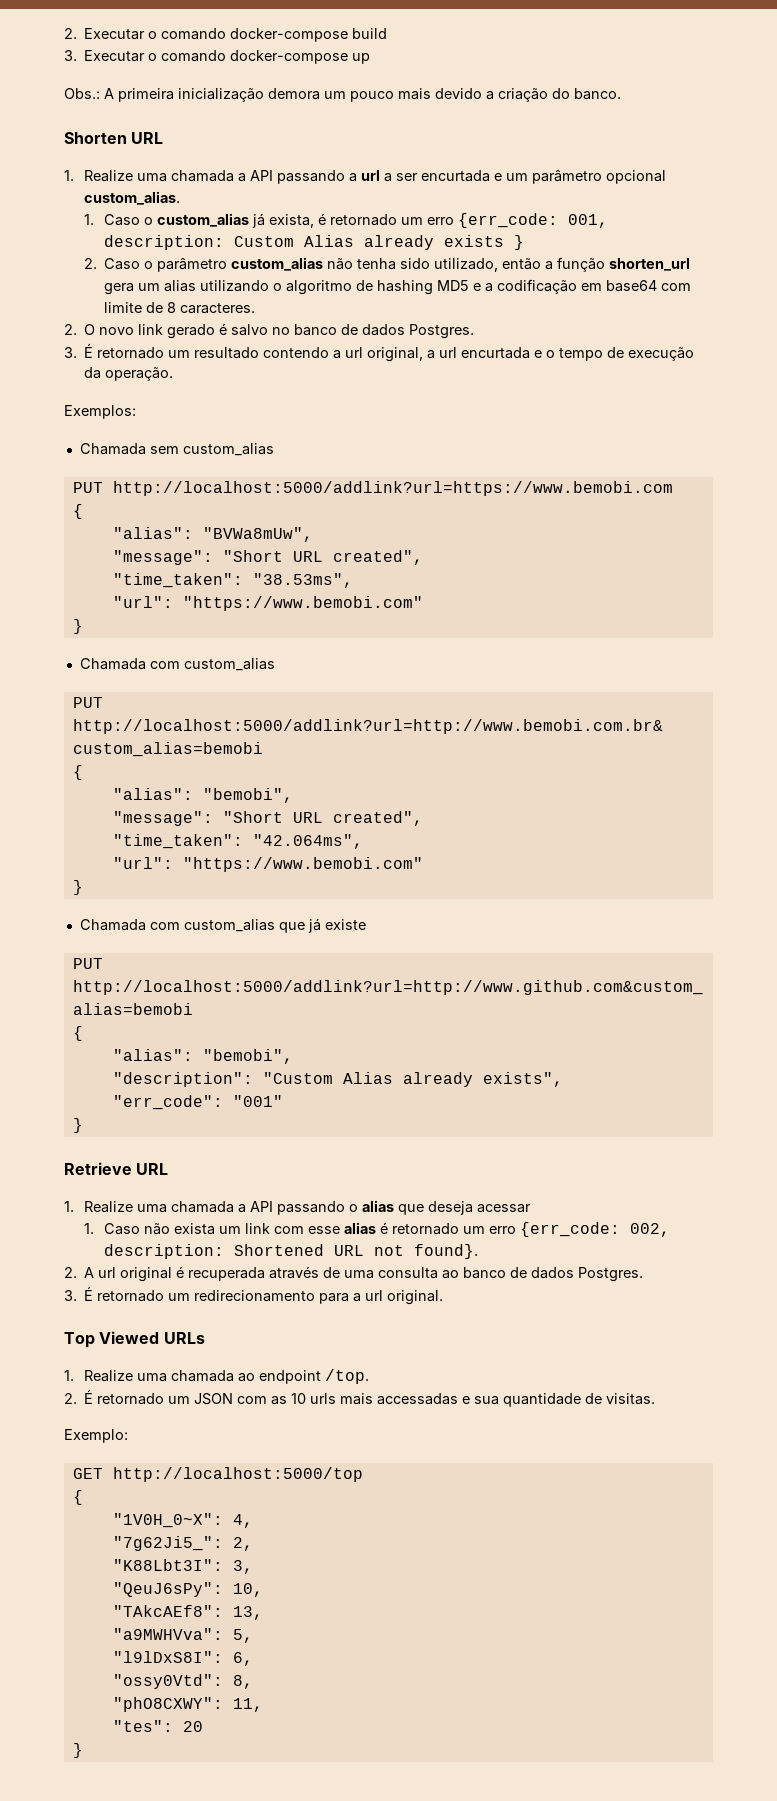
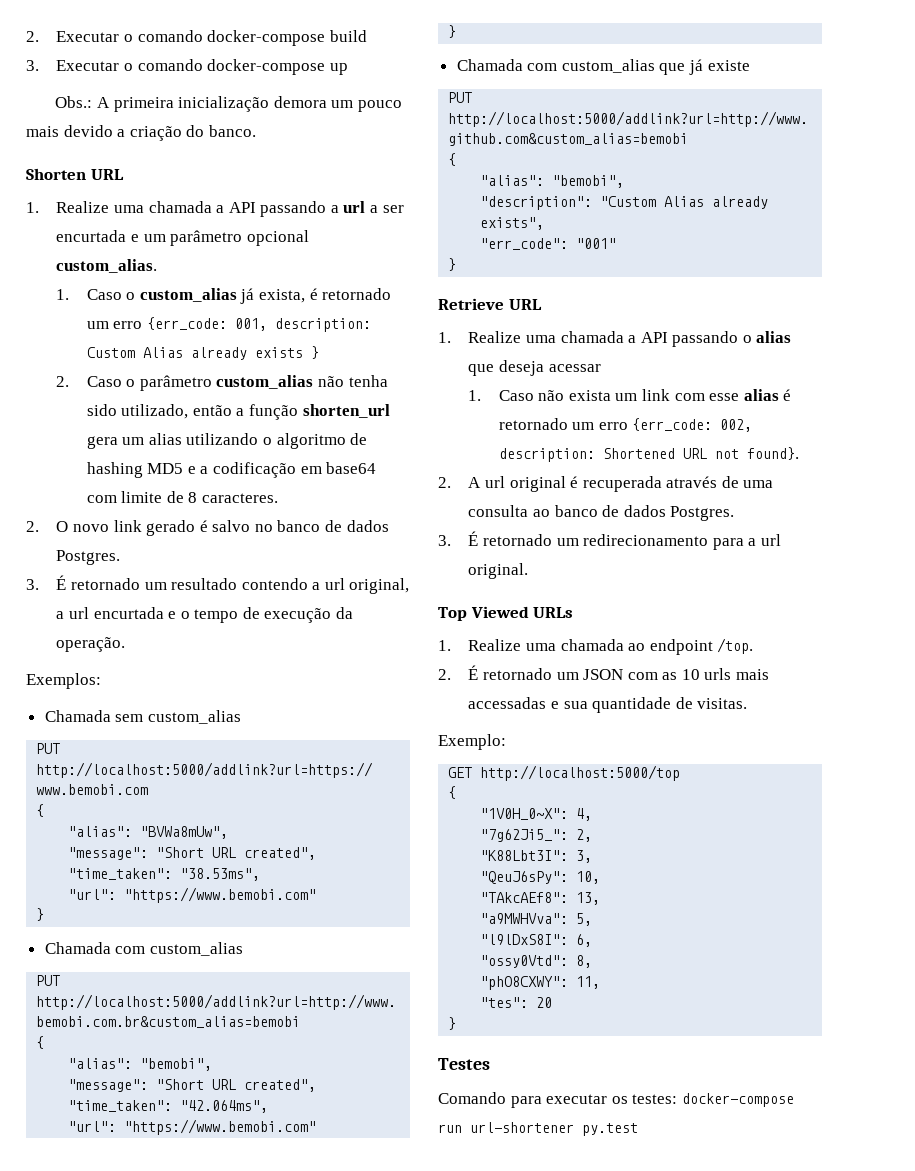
+ Testes
+ Comando para executar os testes: docker-compose run url-shortener py.test

